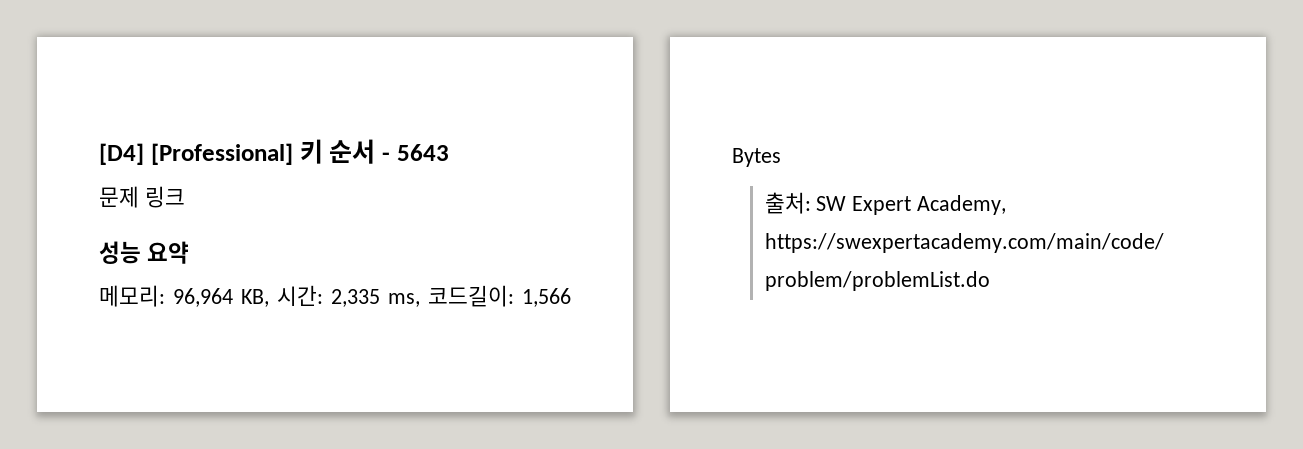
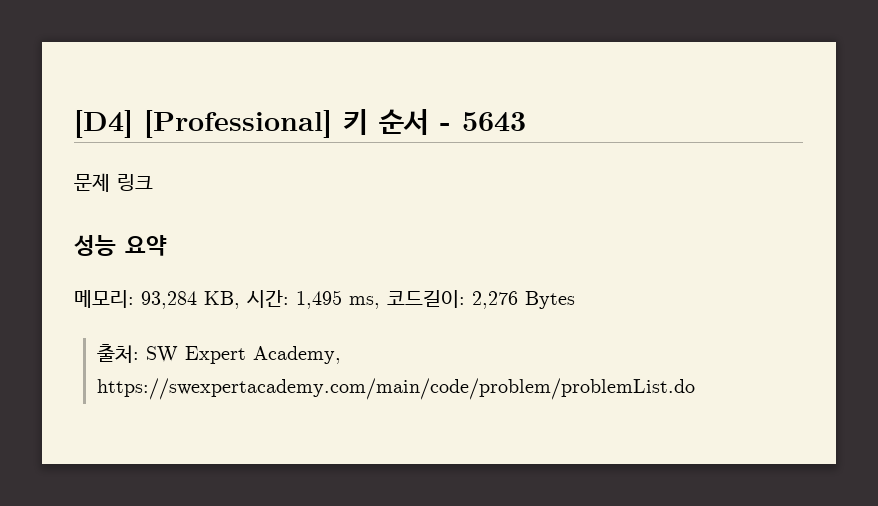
- 메모리: 96,964 KB, 시간: 2,335 ms, 코드길이: 1,566 Bytes
+ 메모리: 93,284 KB, 시간: 1,495 ms, 코드길이: 2,276 Bytes

